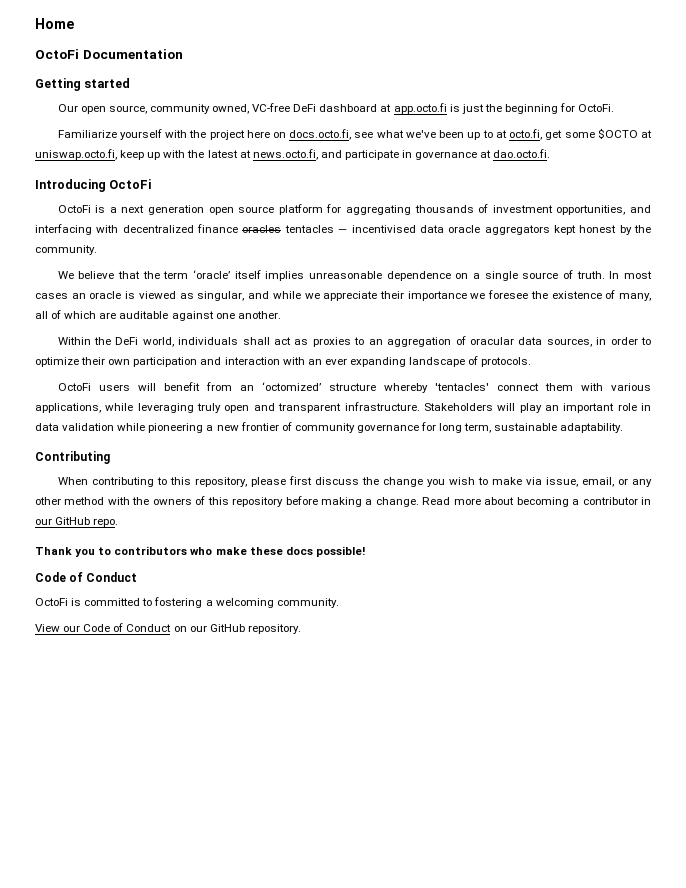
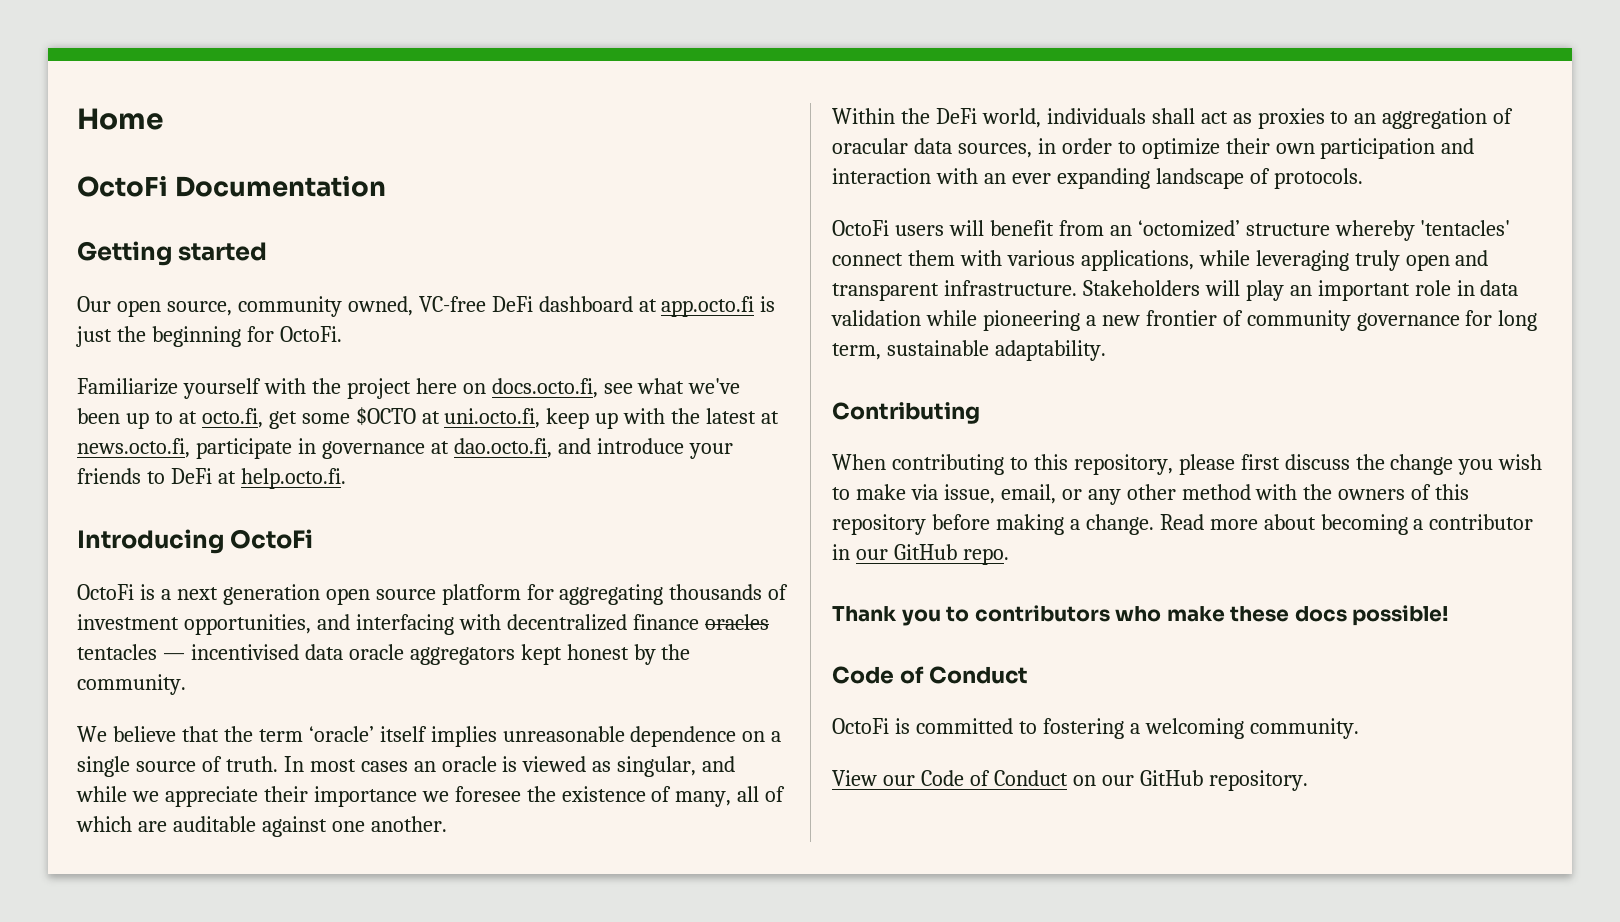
- Familiarize yourself with the project here on docs.octo.fi, see what we've been up to at octo.fi, get some $OCTO at uniswap.octo.fi, keep up with the latest at news.octo.fi, and participate in governance at dao.octo.fi.
+ Familiarize yourself with the project here on docs.octo.fi, see what we've been up to at octo.fi, get some $OCTO at uni.octo.fi, keep up with the latest at news.octo.fi, participate in governance at dao.octo.fi, and introduce your friends to DeFi at help.octo.fi.

